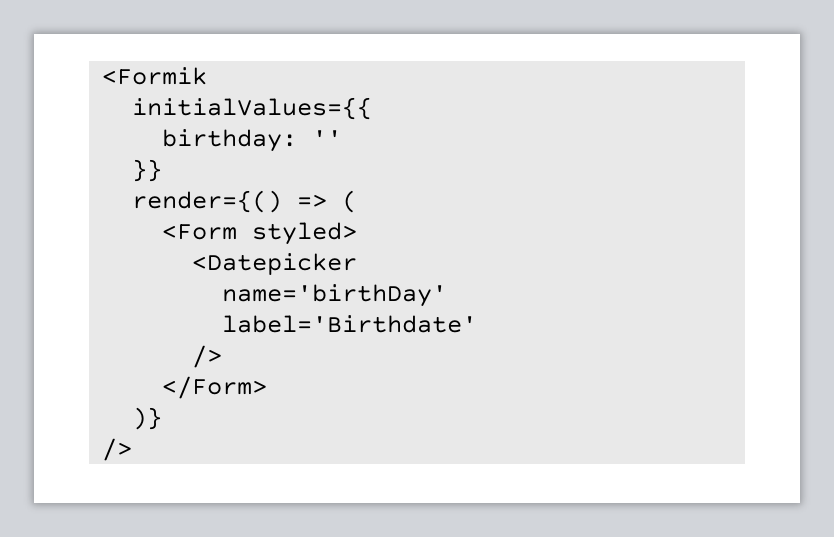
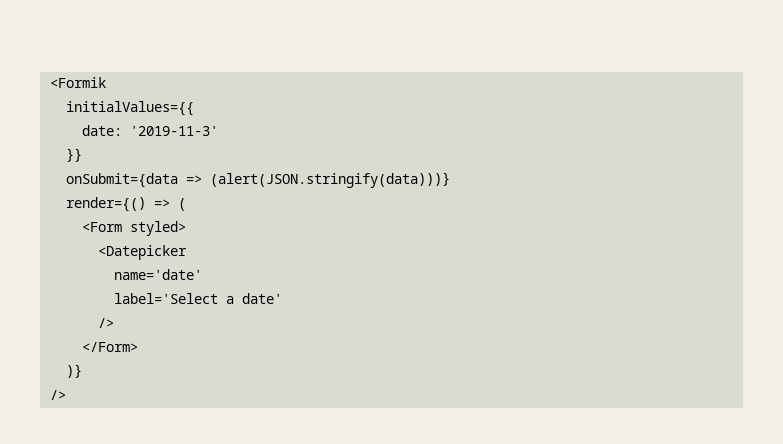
- birthday: ''
+ date: '2019-11-3'
+ onSubmit={data => (alert(JSON.stringify(data)))}
- name='birthDay'
- label='Birthdate'
+ name='date'
+ label='Select a date'

